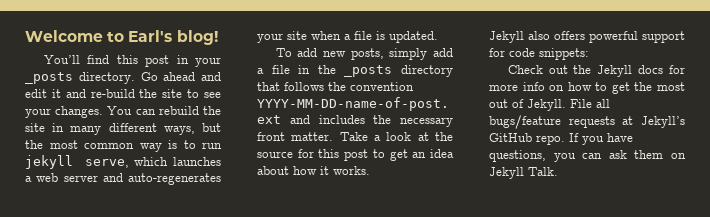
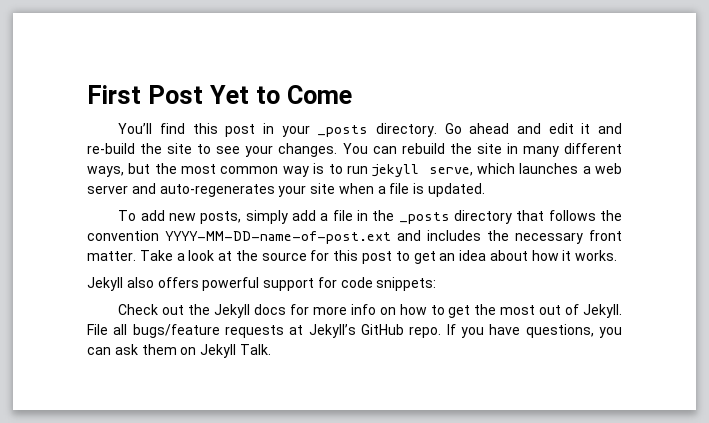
- Welcome to Earl's blog!
+ First Post Yet to Come

